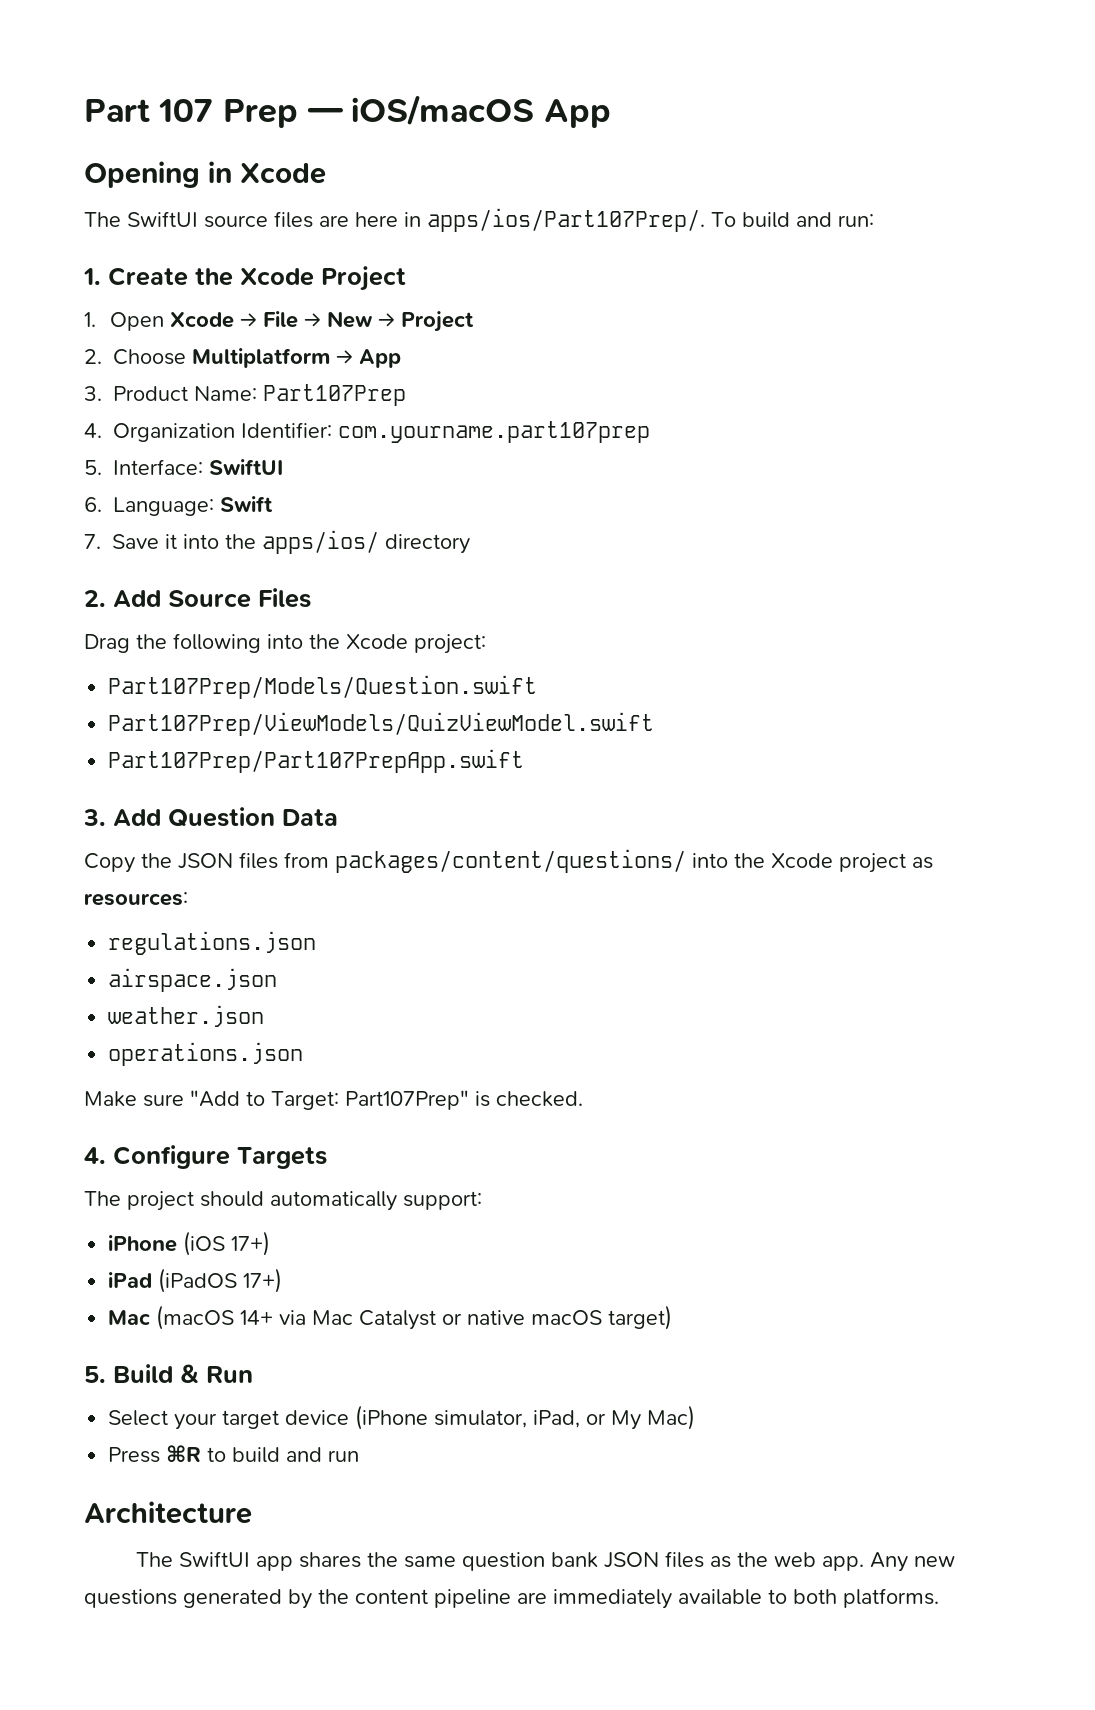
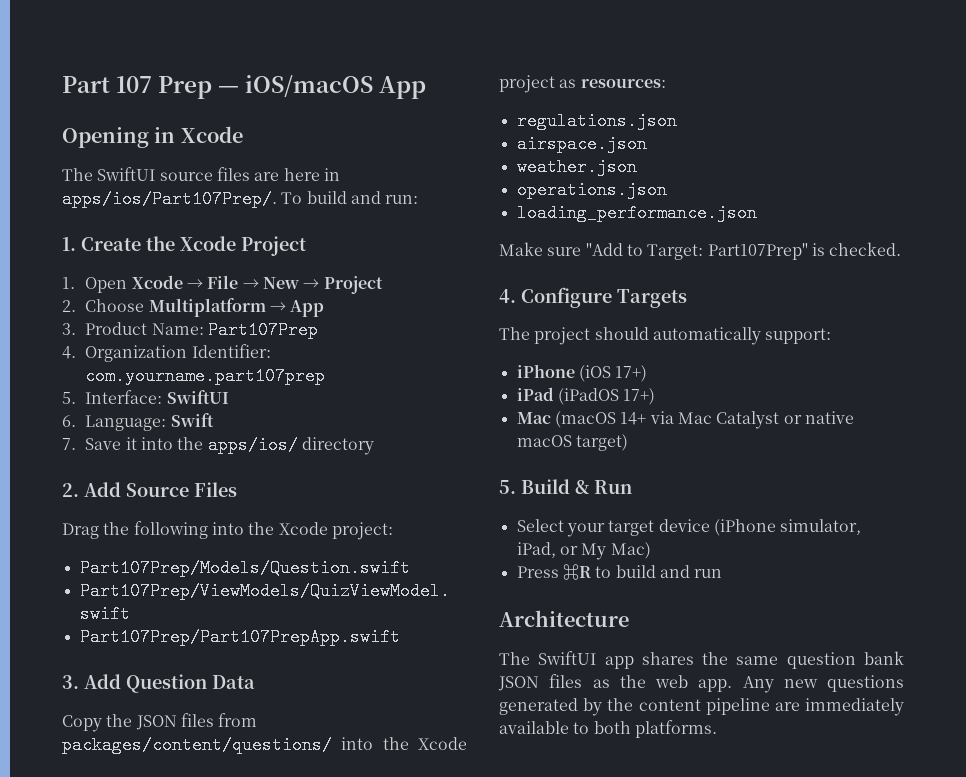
+ loading_performance.json

